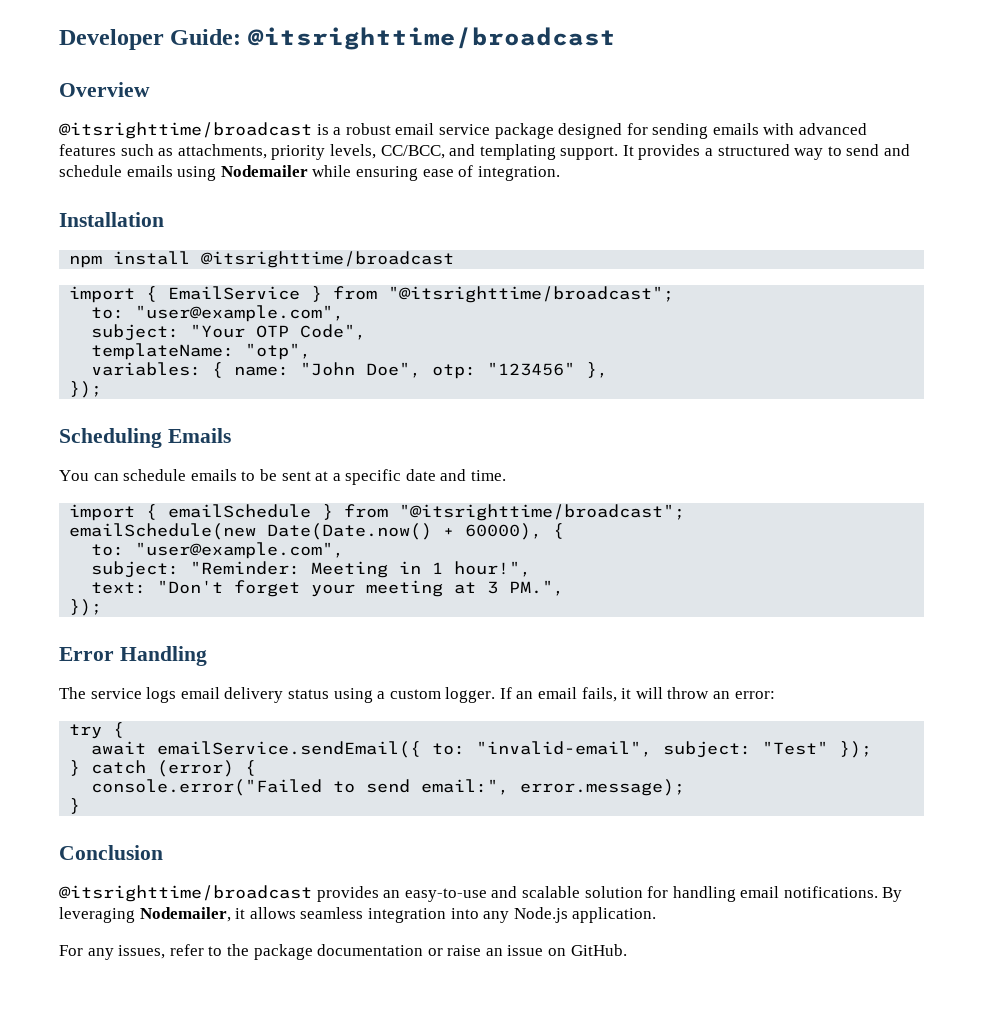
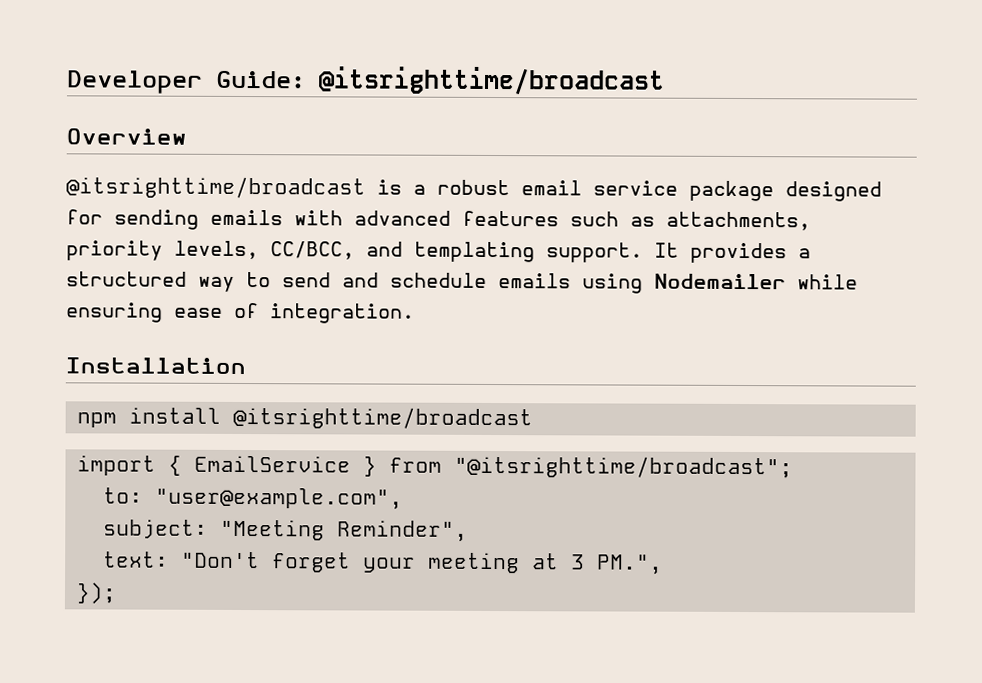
- subject: "Your OTP Code",
- templateName: "otp",
- variables: { name: "John Doe", otp: "123456" },
- });
- Scheduling Emails
- You can schedule emails to be sent at a specific date and time.
- import { emailSchedule } from "@itsrighttime/broadcast";
- emailSchedule(new Date(Date.now() + 60000), {
- to: "user@example.com",
- subject: "Reminder: Meeting in 1 hour!",
+ subject: "Meeting Reminder",
- Error Handling
- The service logs email delivery status using a custom logger. If an email fails, it will throw an error:
- try {
- await emailService.sendEmail({ to: "invalid-email", subject: "Test" });
- } catch (error) {
- console.error("Failed to send email:", error.message);
- }
- Conclusion
- @itsrighttime/broadcast provides an easy-to-use and scalable solution for handling email notifications. By leveraging Nodemailer, it allows seamless integration into any Node.js application.
- For any issues, refer to the package documentation or raise an issue on GitHub.

